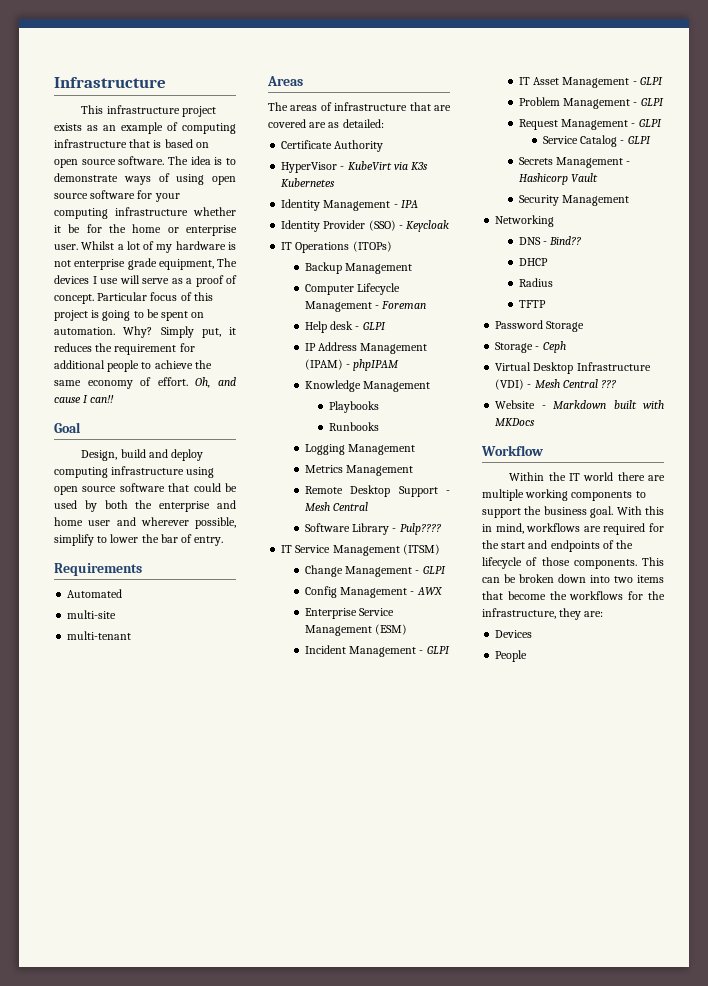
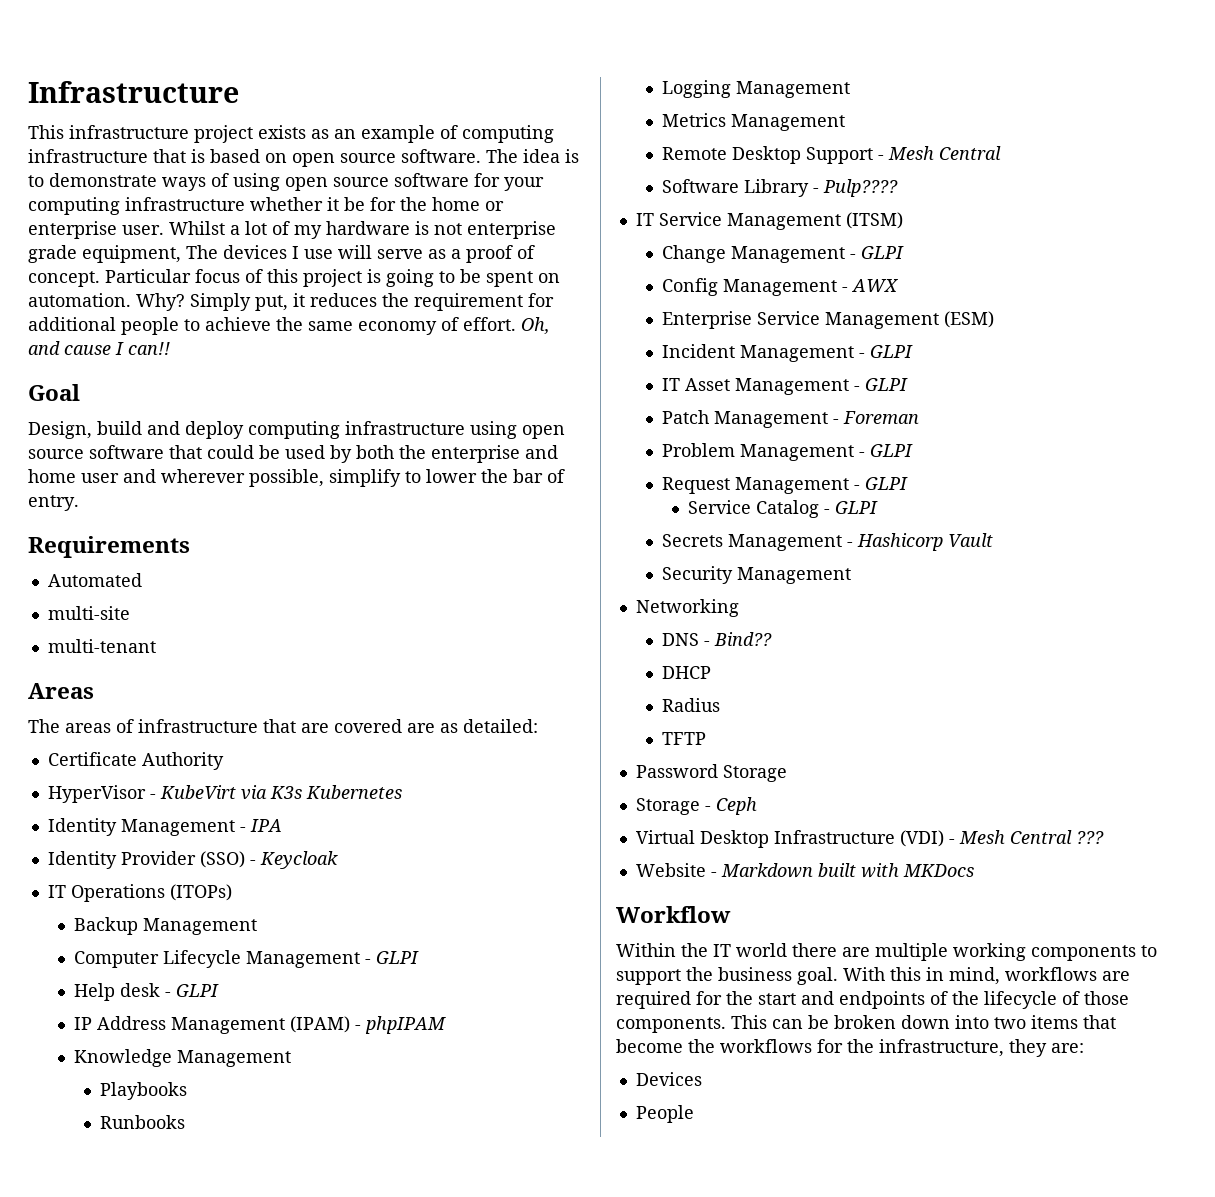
- Computer Lifecycle Management - Foreman
+ Computer Lifecycle Management - GLPI
+ Patch Management - Foreman

